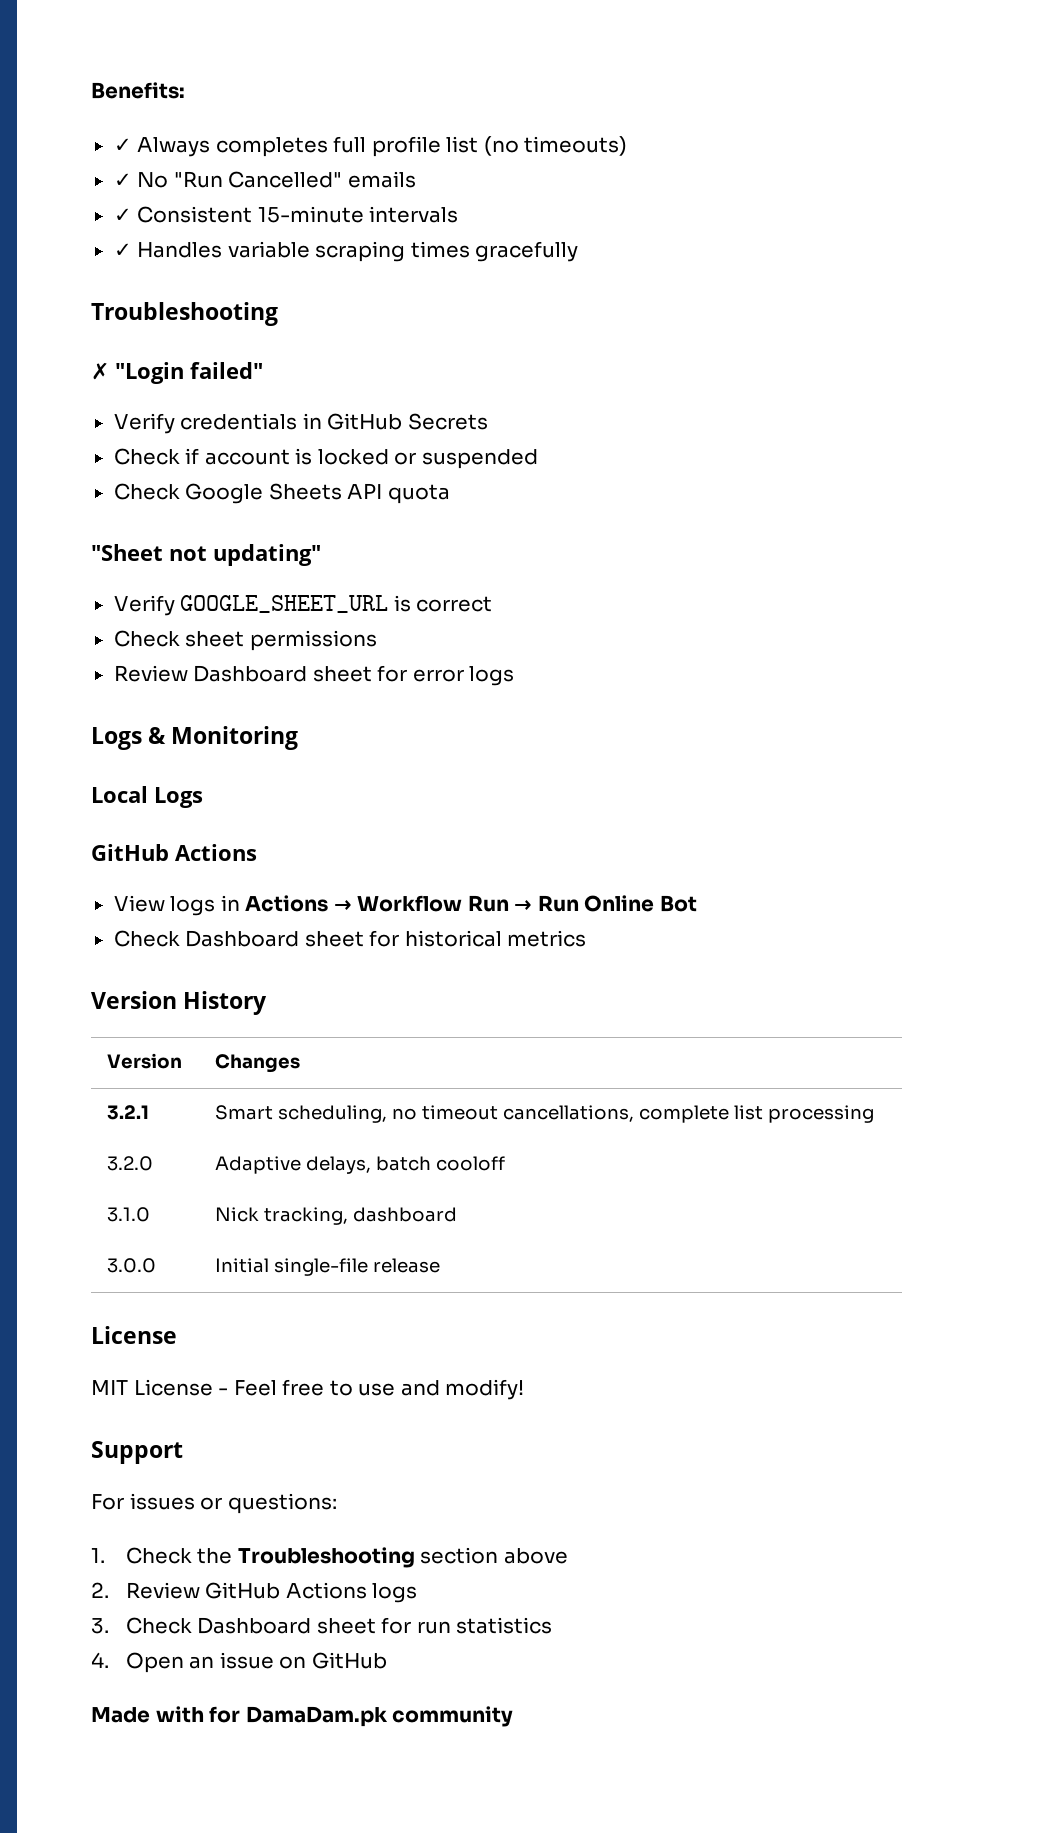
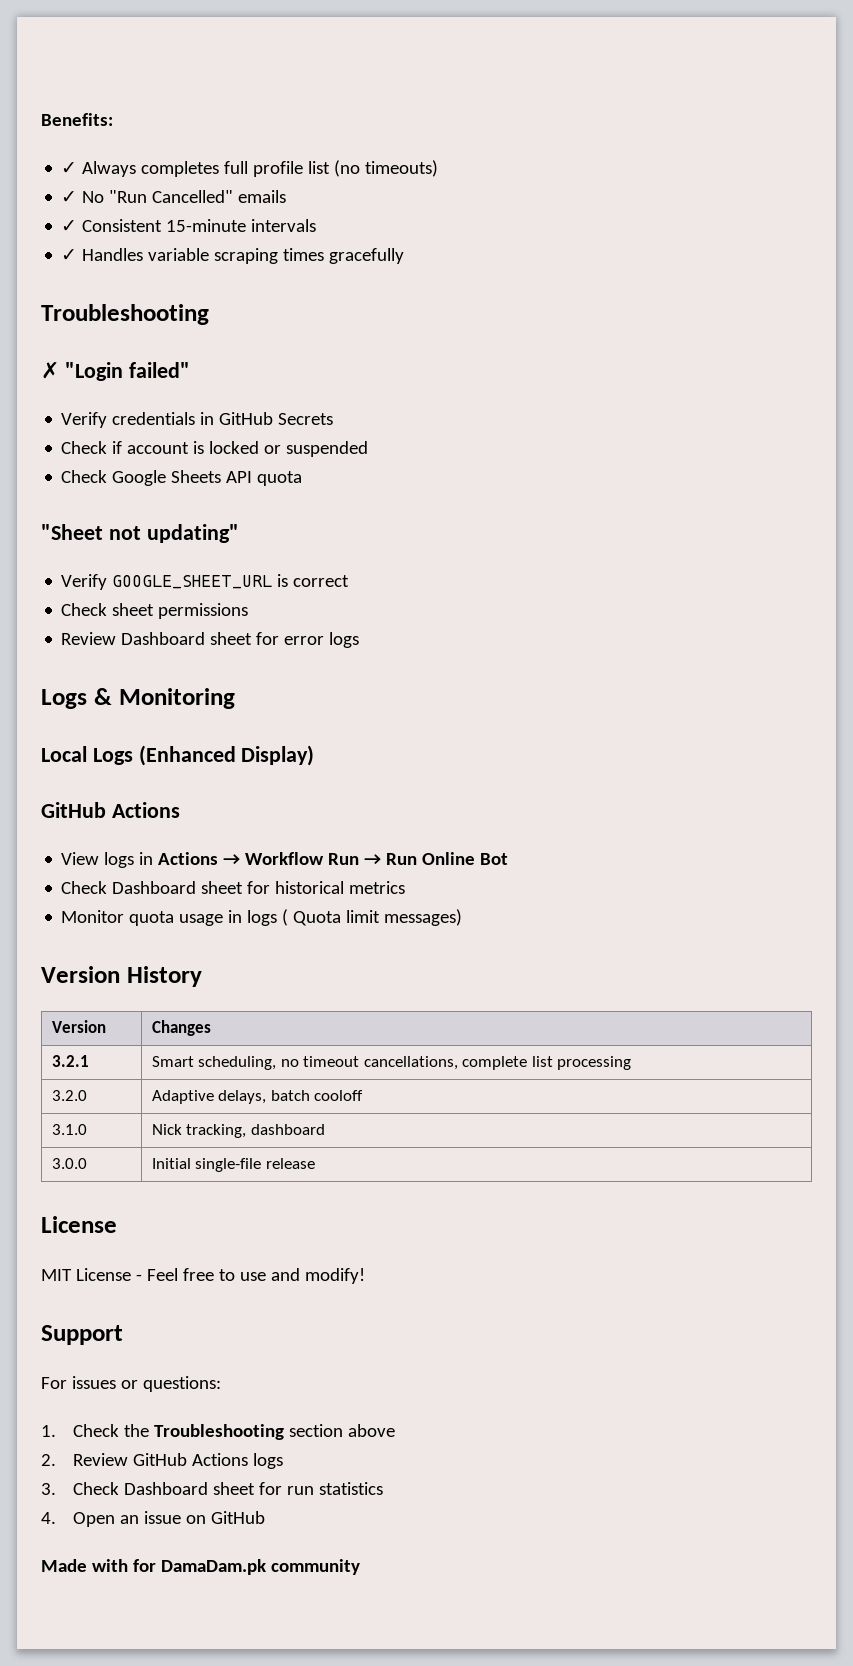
- Local Logs
+ Local Logs (Enhanced Display)
+ Monitor quota usage in logs ( Quota limit messages)

